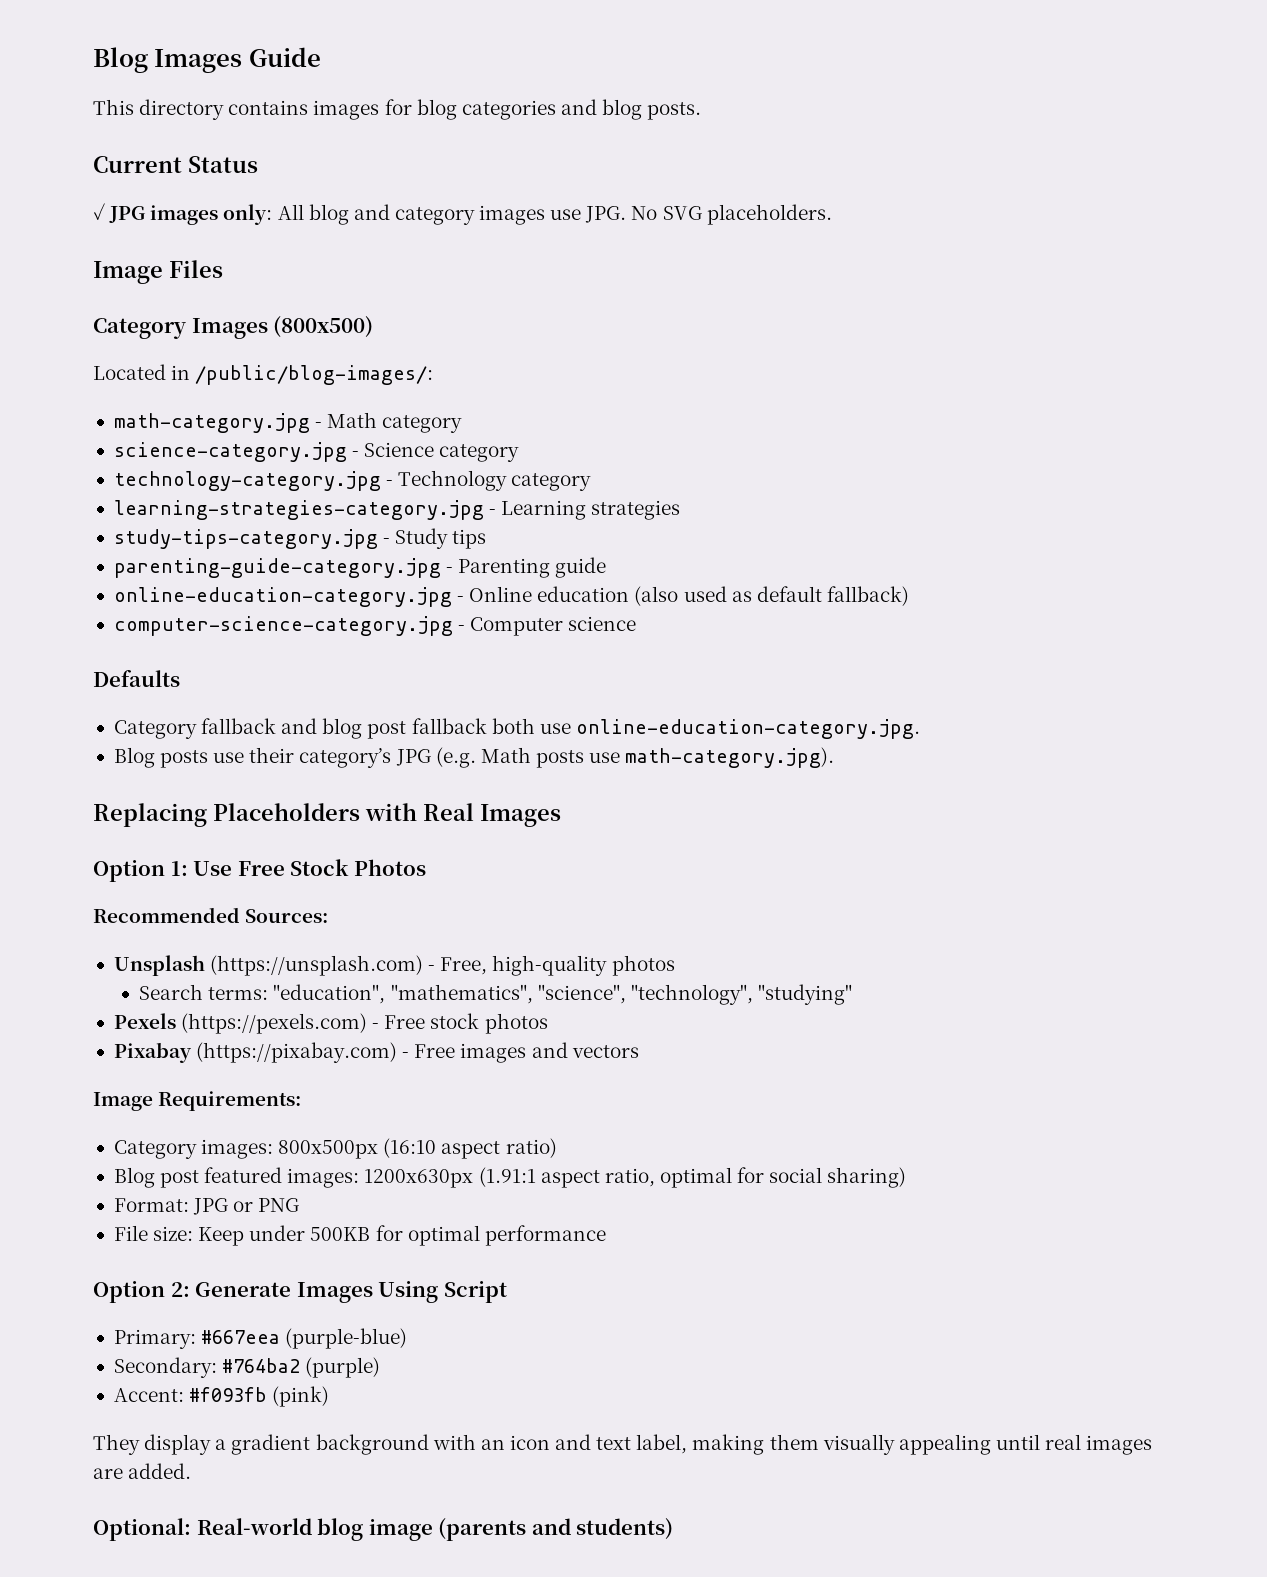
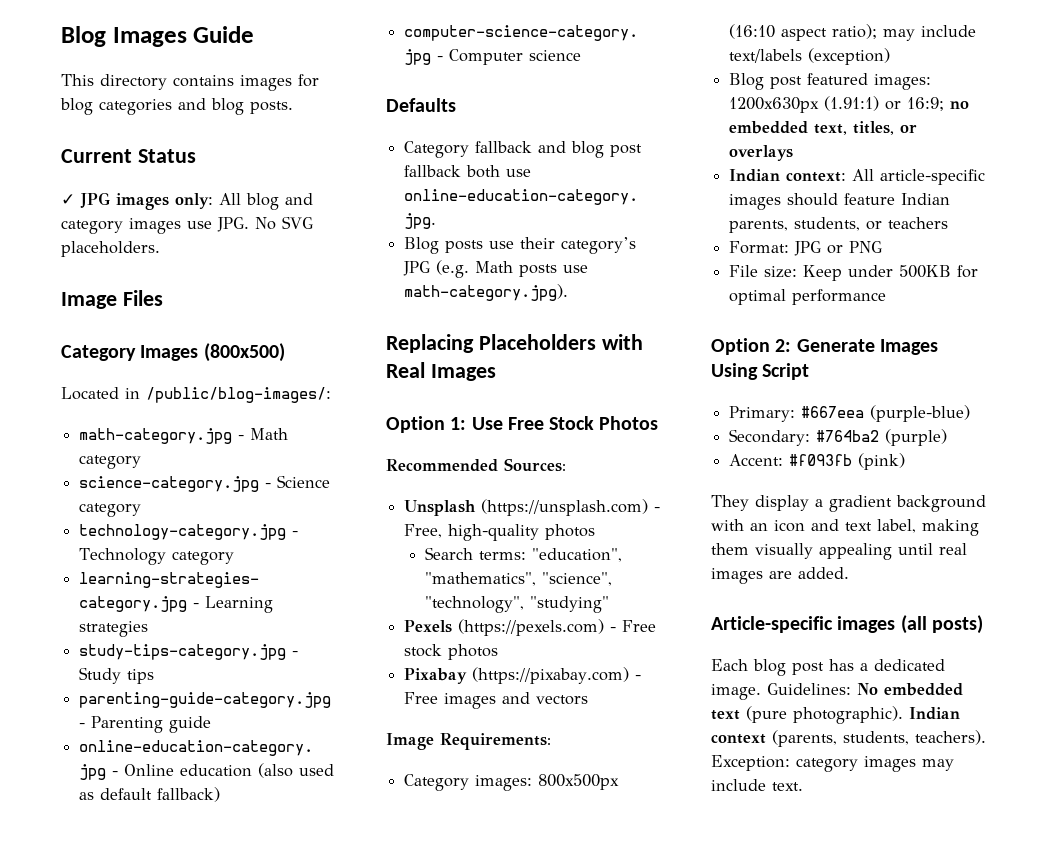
- Category images: 800x500px (16:10 aspect ratio)
+ Category images: 800x500px (16:10 aspect ratio); may include text/labels (exception)
- Blog post featured images: 1200x630px (1.91:1 aspect ratio, optimal for social sharing)
+ Blog post featured images: 1200x630px (1.91:1) or 16:9; no embedded text, titles, or overlays
+ Indian context: All article-specific images should feature Indian parents, students, or teachers
- Optional: Real-world blog image (parents and students)
+ Article-specific images (all posts)
+ Each blog post has a dedicated image. Guidelines: No embedded text (pure photographic). Indian context (parents, students, teachers). Exception: category images may include text.

